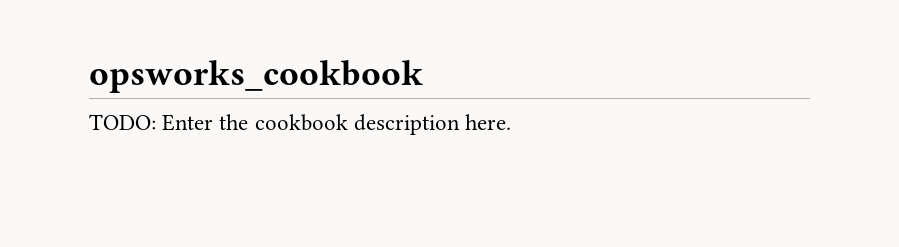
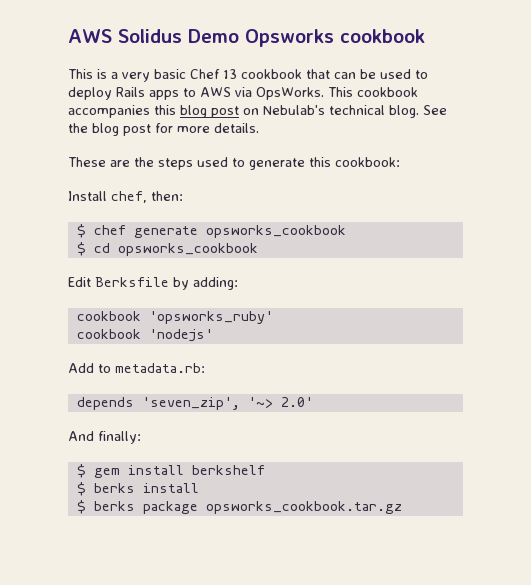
- opsworks_cookbook
- TODO: Enter the cookbook description here.
+ AWS Solidus Demo Opsworks cookbook
+ This is a very basic Chef 13 cookbook that can be used to deploy Rails apps to AWS via OpsWorks. This cookbook accompanies this blog post on Nebulab's technical blog. See the blog post for more details.
+ These are the steps used to generate this cookbook:
+ Install chef, then:
+ $ chef generate opsworks_cookbook
+ $ cd opsworks_cookbook
+ Edit Berksfile by adding:
+ cookbook 'opsworks_ruby'
+ cookbook 'nodejs'
+ Add to metadata.rb:
+ depends 'seven_zip', '~> 2.0'
+ And finally:
+ $ gem install berkshelf
+ $ berks install
+ $ berks package opsworks_cookbook.tar.gz

